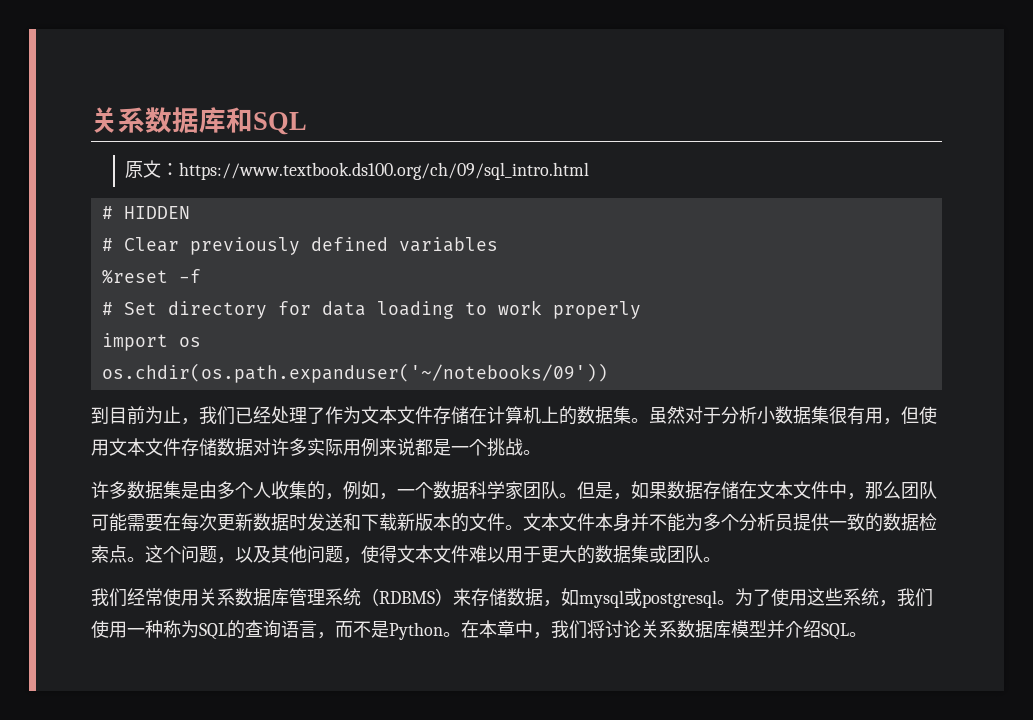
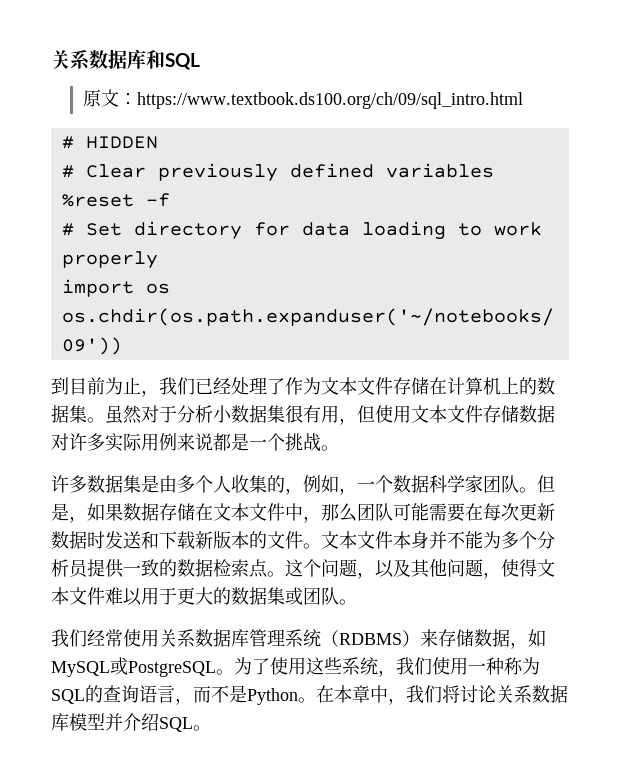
- 我们经常使用关系数据库管理系统（RDBMS）来存储数据，如mysql或postgresql。
+ 我们经常使用关系数据库管理系统（RDBMS）来存储数据，如MySQL或PostgreSQL。

